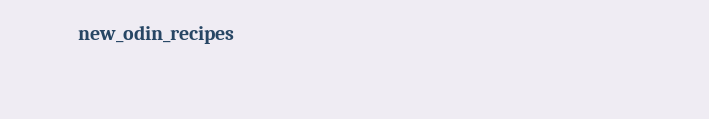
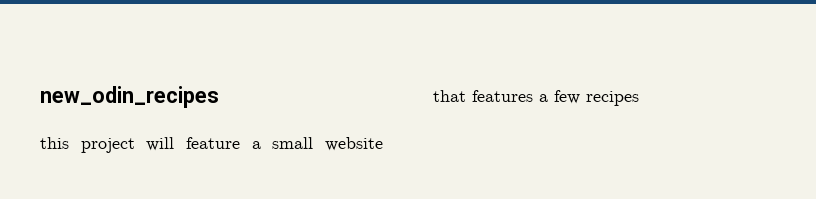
+ this project will feature a small website that features a few recipes

